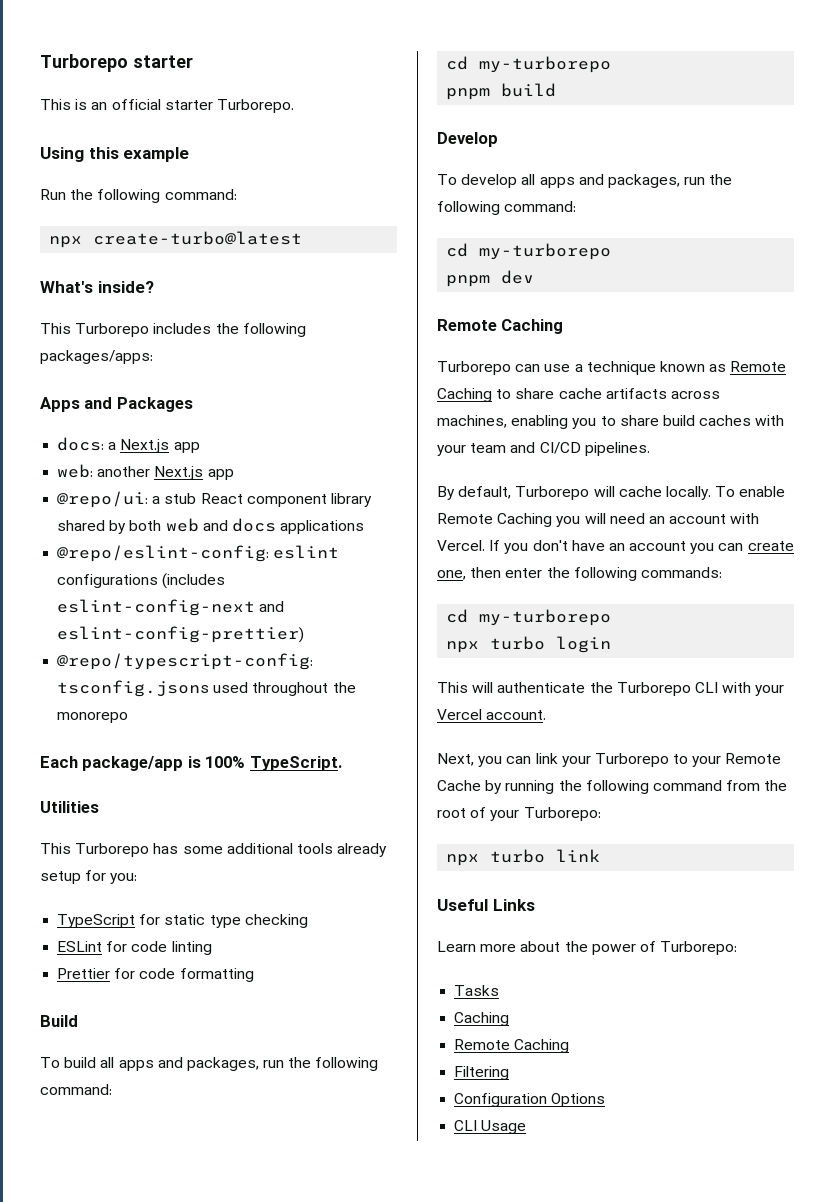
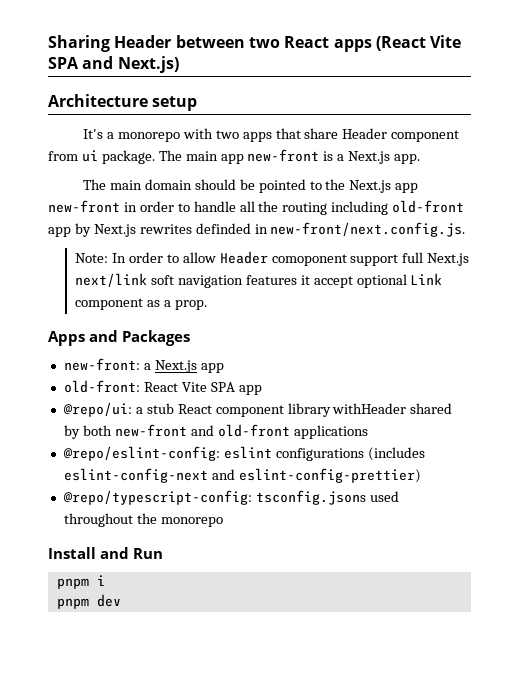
- Turborepo starter
- This is an official starter Turborepo.
- Using this example
- Run the following command:
- npx create-turbo@latest
- What's inside?
- This Turborepo includes the following packages/apps:
+ Sharing Header between two React apps (React Vite SPA and Next.js)
+ Architecture setup
+ It's a monorepo with two apps that share Header component from ui package. The main app new-front is a Next.js app.
+ The main domain should be pointed to the Next.js app new-front in order to handle all the routing including old-front app by Next.js rewrites definded in new-front/next.config.js.
+ Note: In order to allow Header comoponent support full Next.js next/link soft navigation features it accept optional Link component as a prop.
- docs: a Next.js app
+ new-front: a Next.js app
- web: another Next.js app
+ old-front: React Vite SPA app
- @repo/ui: a stub React component library shared by both web and docs applications
+ @repo/ui: a stub React component library withHeader shared by both new-front and old-front applications
- Each package/app is 100% TypeScript.
- Utilities
- This Turborepo has some additional tools already setup for you:
- TypeScript for static type checking
- ESLint for code linting
- Prettier for code formatting
- Build
- To build all apps and packages, run the following command:
- cd my-turborepo
- pnpm build
- Develop
- To develop all apps and packages, run the following command:
- cd my-turborepo
+ Install and Run
+ pnpm i
  pnpm dev
- Remote Caching
- Turborepo can use a technique known as Remote Caching to share cache artifacts across machines, enabling you to share build caches with your team and CI/CD pipelines.
- By default, Turborepo will cache locally. To enable Remote Caching you will need an account with Vercel. If you don't have an account you can create one, then enter the following commands:
- cd my-turborepo
- npx turbo login
- This will authenticate the Turborepo CLI with your Vercel account.
- Next, you can link your Turborepo to your Remote Cache by running the following command from the root of your Turborepo:
- npx turbo link
- Useful Links
- Learn more about the power of Turborepo:
- Tasks
- Caching
- Remote Caching
- Filtering
- Configuration Options
- CLI Usage

